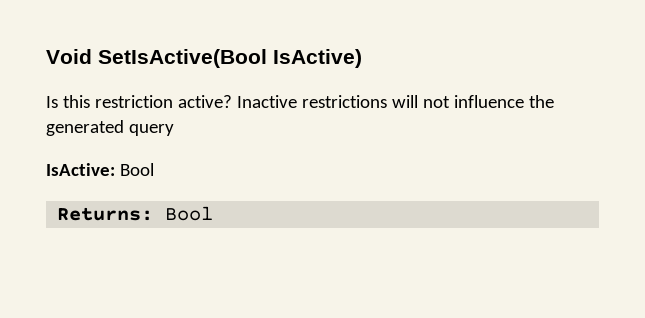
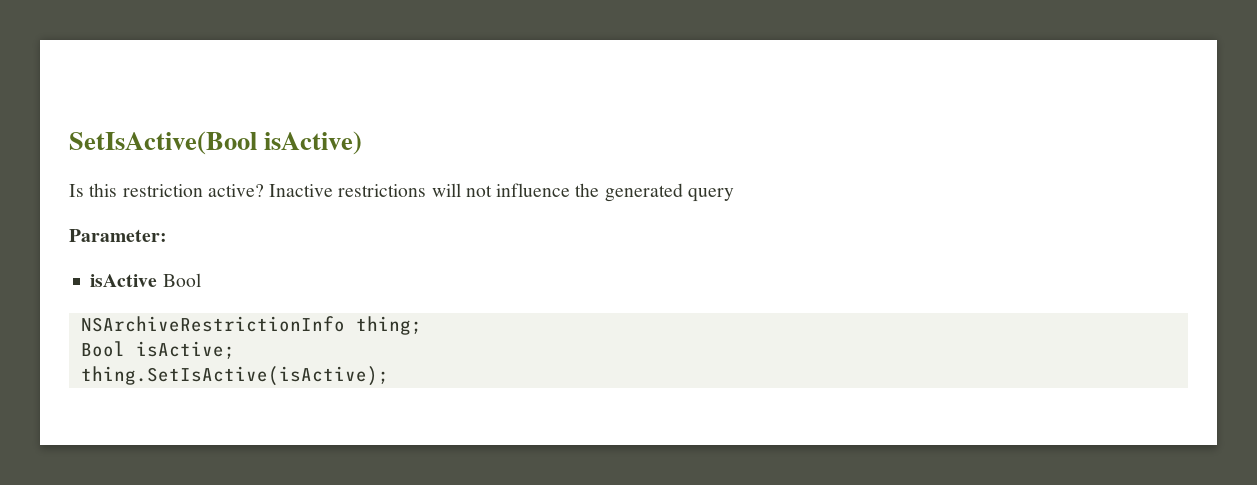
- Void SetIsActive(Bool IsActive)
+ SetIsActive(Bool isActive)
- IsActive: Bool
+ Parameter:
+ isActive Bool
- Returns: Bool
+ NSArchiveRestrictionInfo thing;
+ Bool isActive;
+ thing.SetIsActive(isActive);

